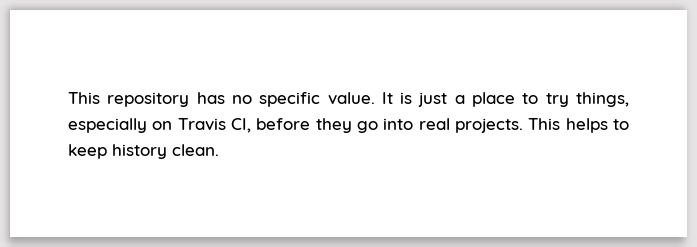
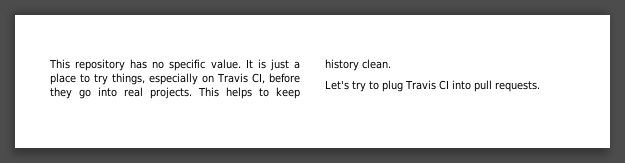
+ Let's try to plug Travis CI into pull requests.

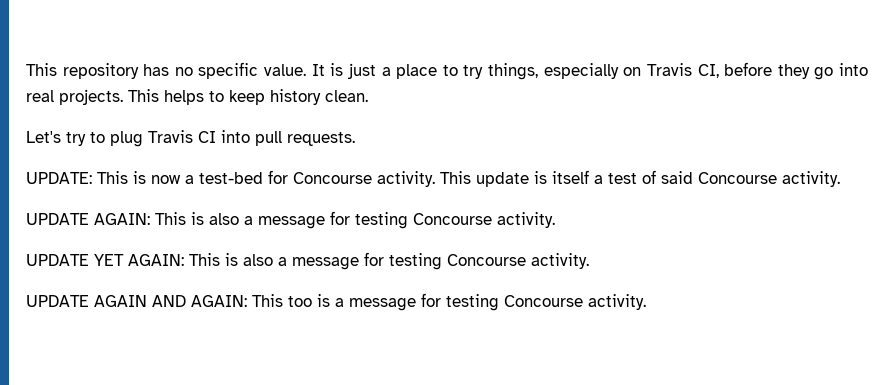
+ UPDATE: This is now a test-bed for Concourse activity. This update is itself a test of said Concourse activity.
+ UPDATE AGAIN: This is also a message for testing Concourse activity.
+ UPDATE YET AGAIN: This is also a message for testing Concourse activity.
+ UPDATE AGAIN AND AGAIN: This too is a message for testing Concourse activity.

